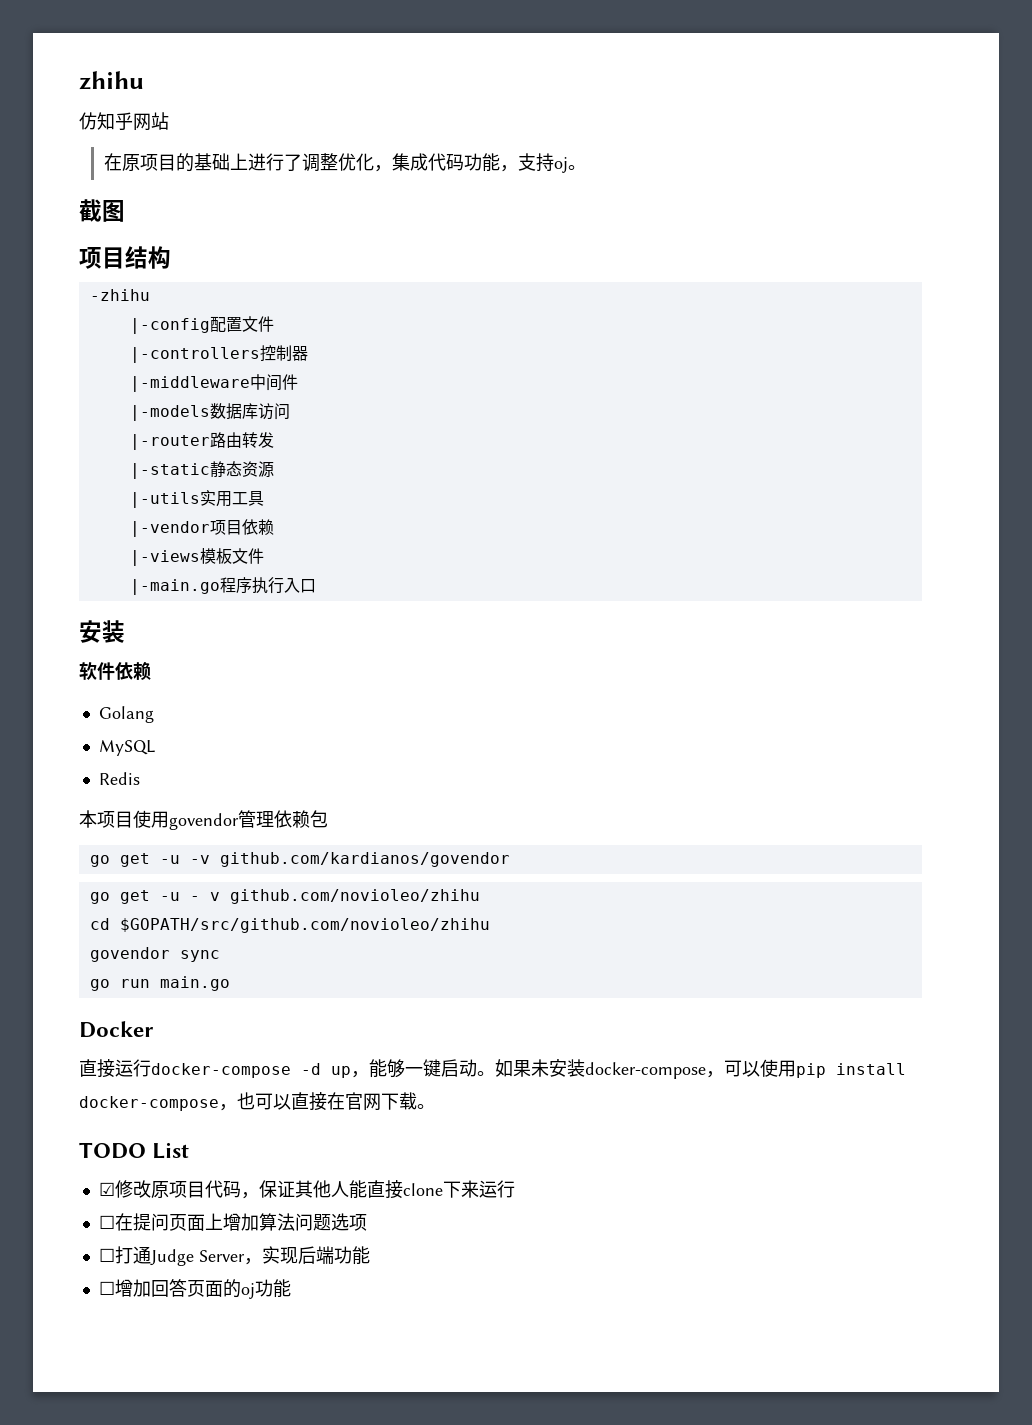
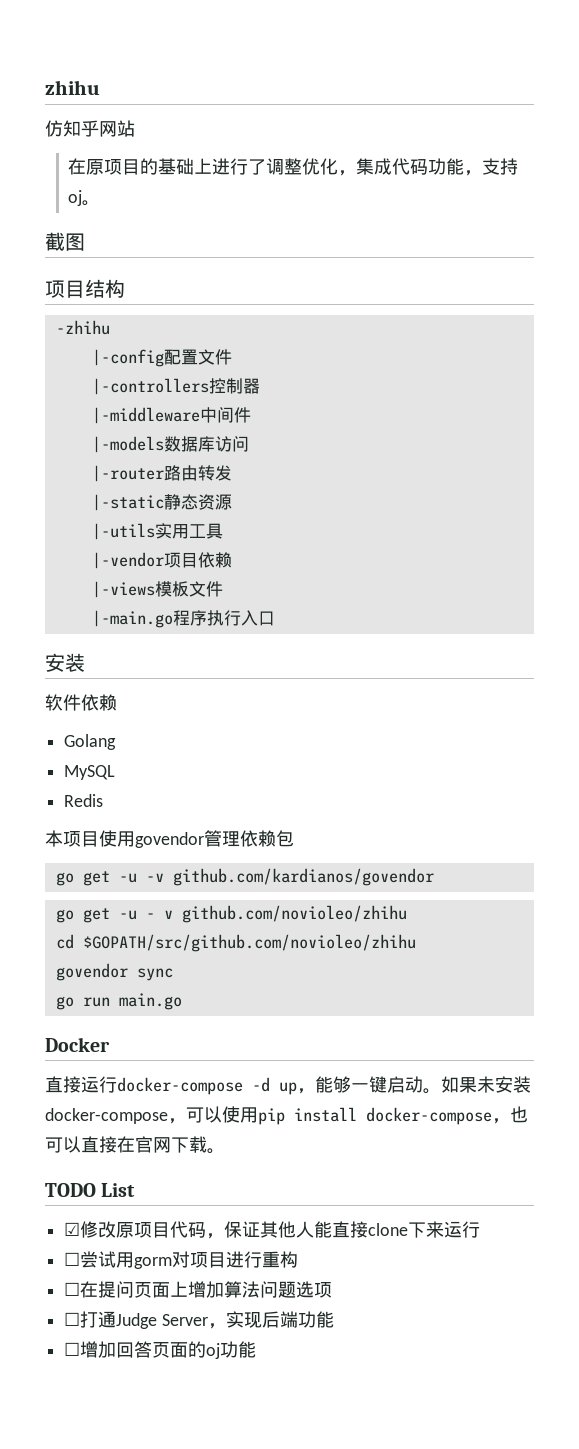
+ ☐尝试用gorm对项目进行重构

